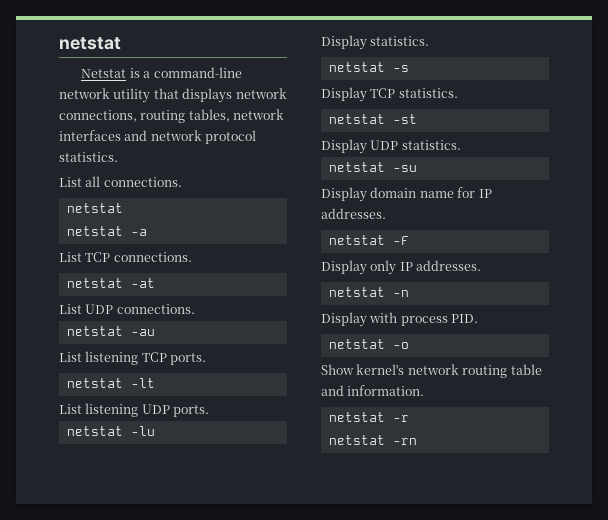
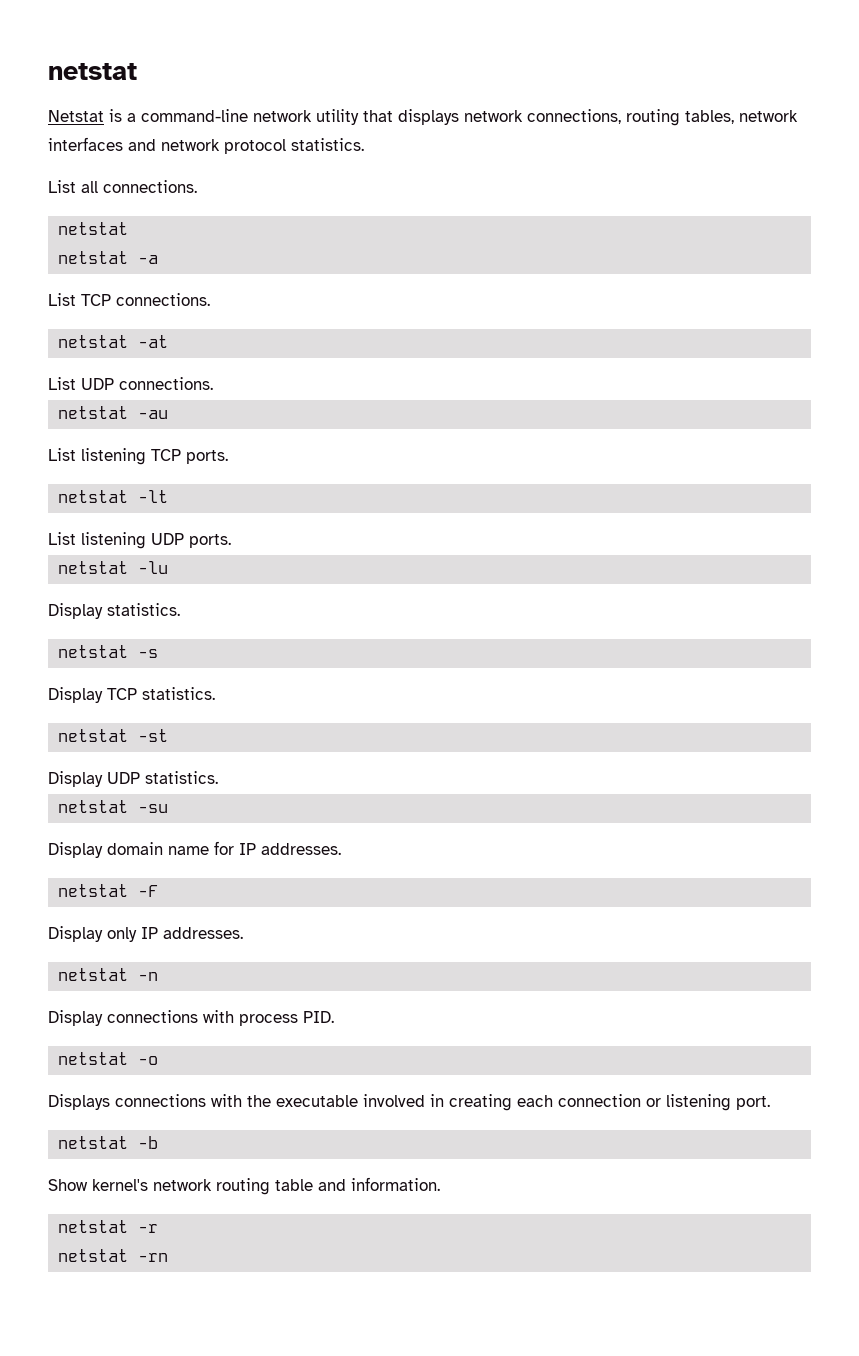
- Display with process PID.
+ Display connections with process PID.
+ Displays connections with the executable involved in creating each connection or listening port.
+ netstat -b

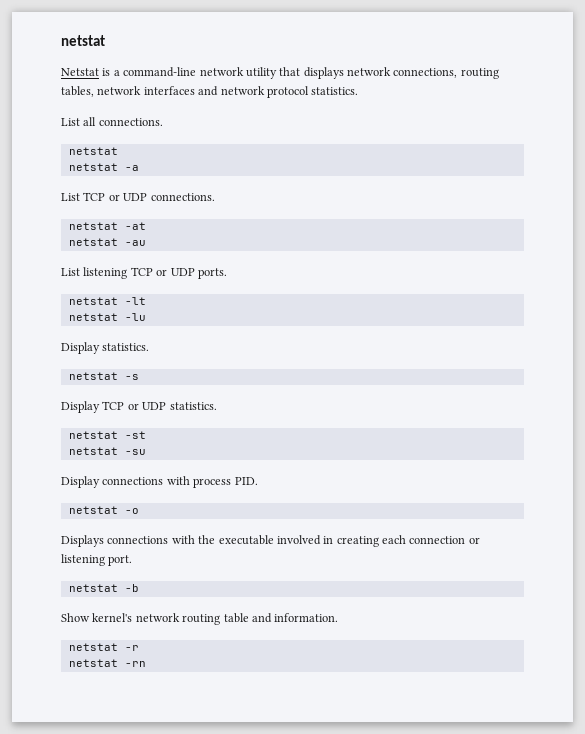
- List TCP connections.
+ List TCP or UDP connections.
- List UDP connections.
- List listening TCP ports.
+ List listening TCP or UDP ports.
- List listening UDP ports.
- Display TCP statistics.
+ Display TCP or UDP statistics.
- Display UDP statistics.
- Display domain name for IP addresses.
- netstat -F
- Display only IP addresses.
- netstat -n

